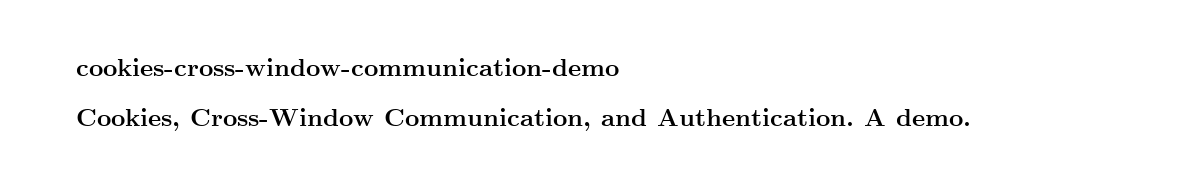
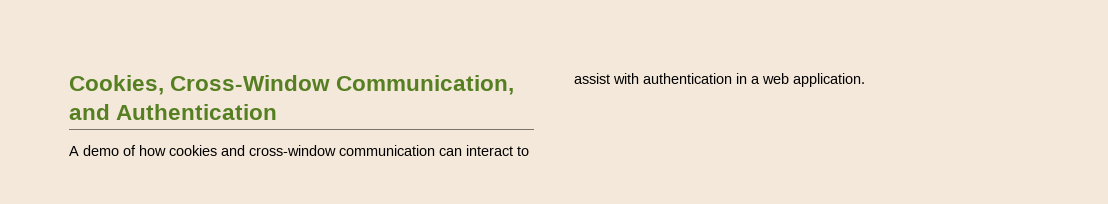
- cookies-cross-window-communication-demo
- Cookies, Cross-Window Communication, and Authentication. A demo.
+ Cookies, Cross-Window Communication, and Authentication
+ A demo of how cookies and cross-window communication can interact to assist with authentication in a web application.

